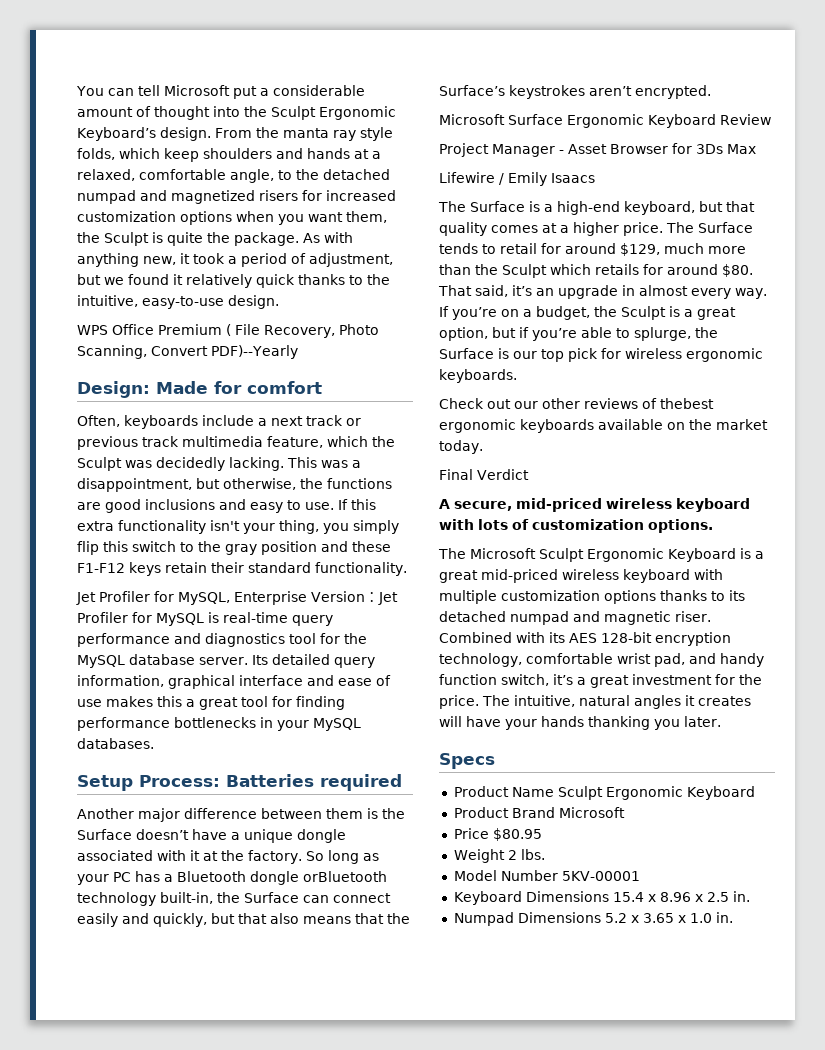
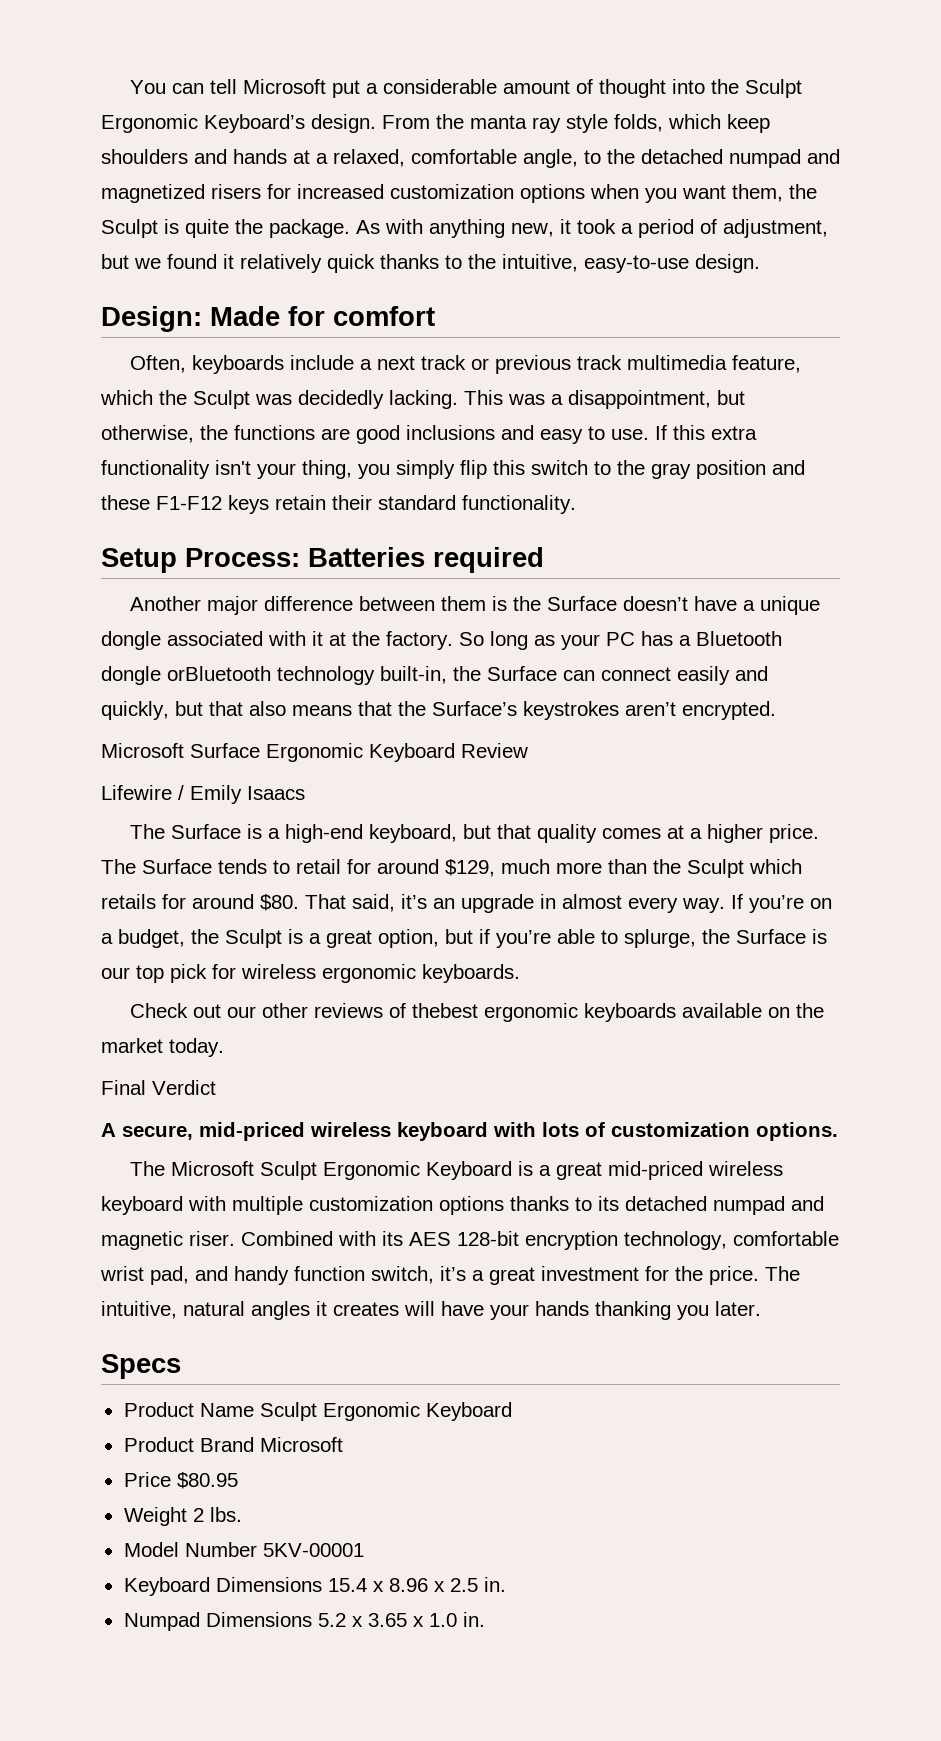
- WPS Office Premium ( File Recovery, Photo Scanning, Convert PDF)--Yearly
- Jet Profiler for MySQL, Enterprise Version：Jet Profiler for MySQL is real-time query performance and diagnostics tool for the MySQL database server. Its detailed query information, graphical interface and ease of use makes this a great tool for finding performance bottlenecks in your MySQL databases.
- Project Manager - Asset Browser for 3Ds Max

